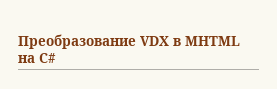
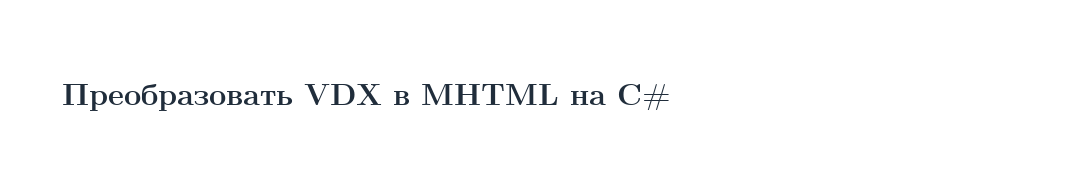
- Преобразование VDX в MHTML на C#
+ Преобразовать VDX в MHTML на C#

